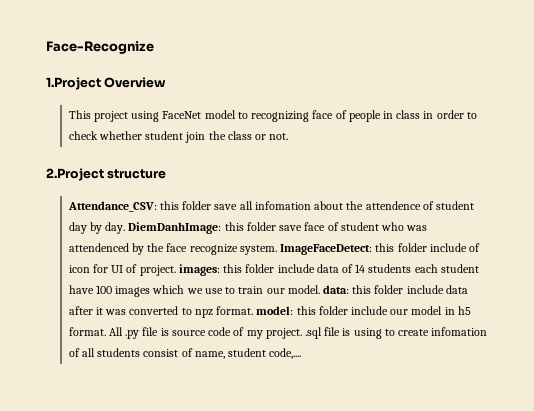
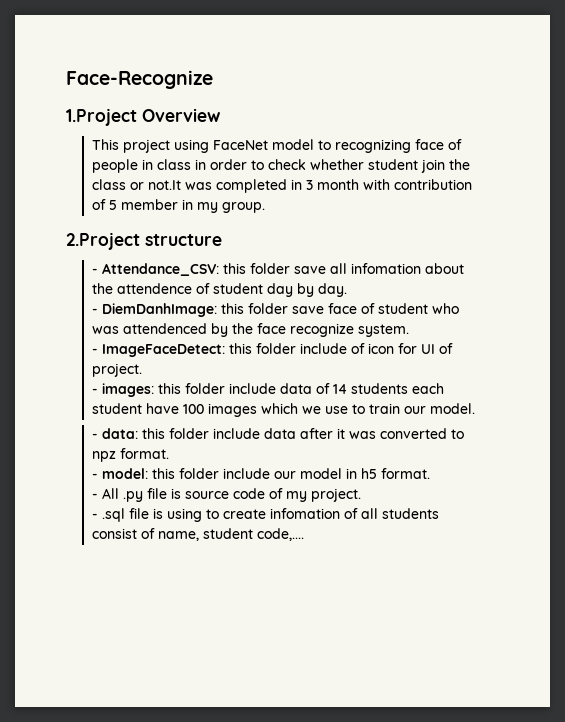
- This project using FaceNet model to recognizing face of people in class in order to check whether student join the class or not.
+ This project using FaceNet model to recognizing face of people in class in order to check whether student join the class or not.It was completed in 3 month with contribution of 5 member in my group.
- Attendance_CSV:
+ - Attendance_CSV:
- this folder save all infomation about the attendence of student day by day. DiemDanhImage:
+ this folder save all infomation about the attendence of student day by day.
+ - DiemDanhImage:
- this folder save face of student who was attendenced by the face recognize system. ImageFaceDetect:
+ this folder save face of student who was attendenced by the face recognize system.
+ - ImageFaceDetect:
- this folder include of icon for UI of project. images:
+ this folder include of icon for UI of project.
+ - images:
- this folder include data of 14 students each student have 100 images which we use to train our model. data:
+ this folder include data of 14 students each student have 100 images which we use to train our model.
+ - data:
- this folder include data after it was converted to npz format. model:
+ this folder include data after it was converted to npz format.
+ - model:
- this folder include our model in h5 format. All .py file is source code of my project. .sql file is using to create infomation of all students consist of name, student code,....
+ this folder include our model in h5 format.
+ - All .py file is source code of my project.
+ - .sql file is using to create infomation of all students consist of name, student code,....

